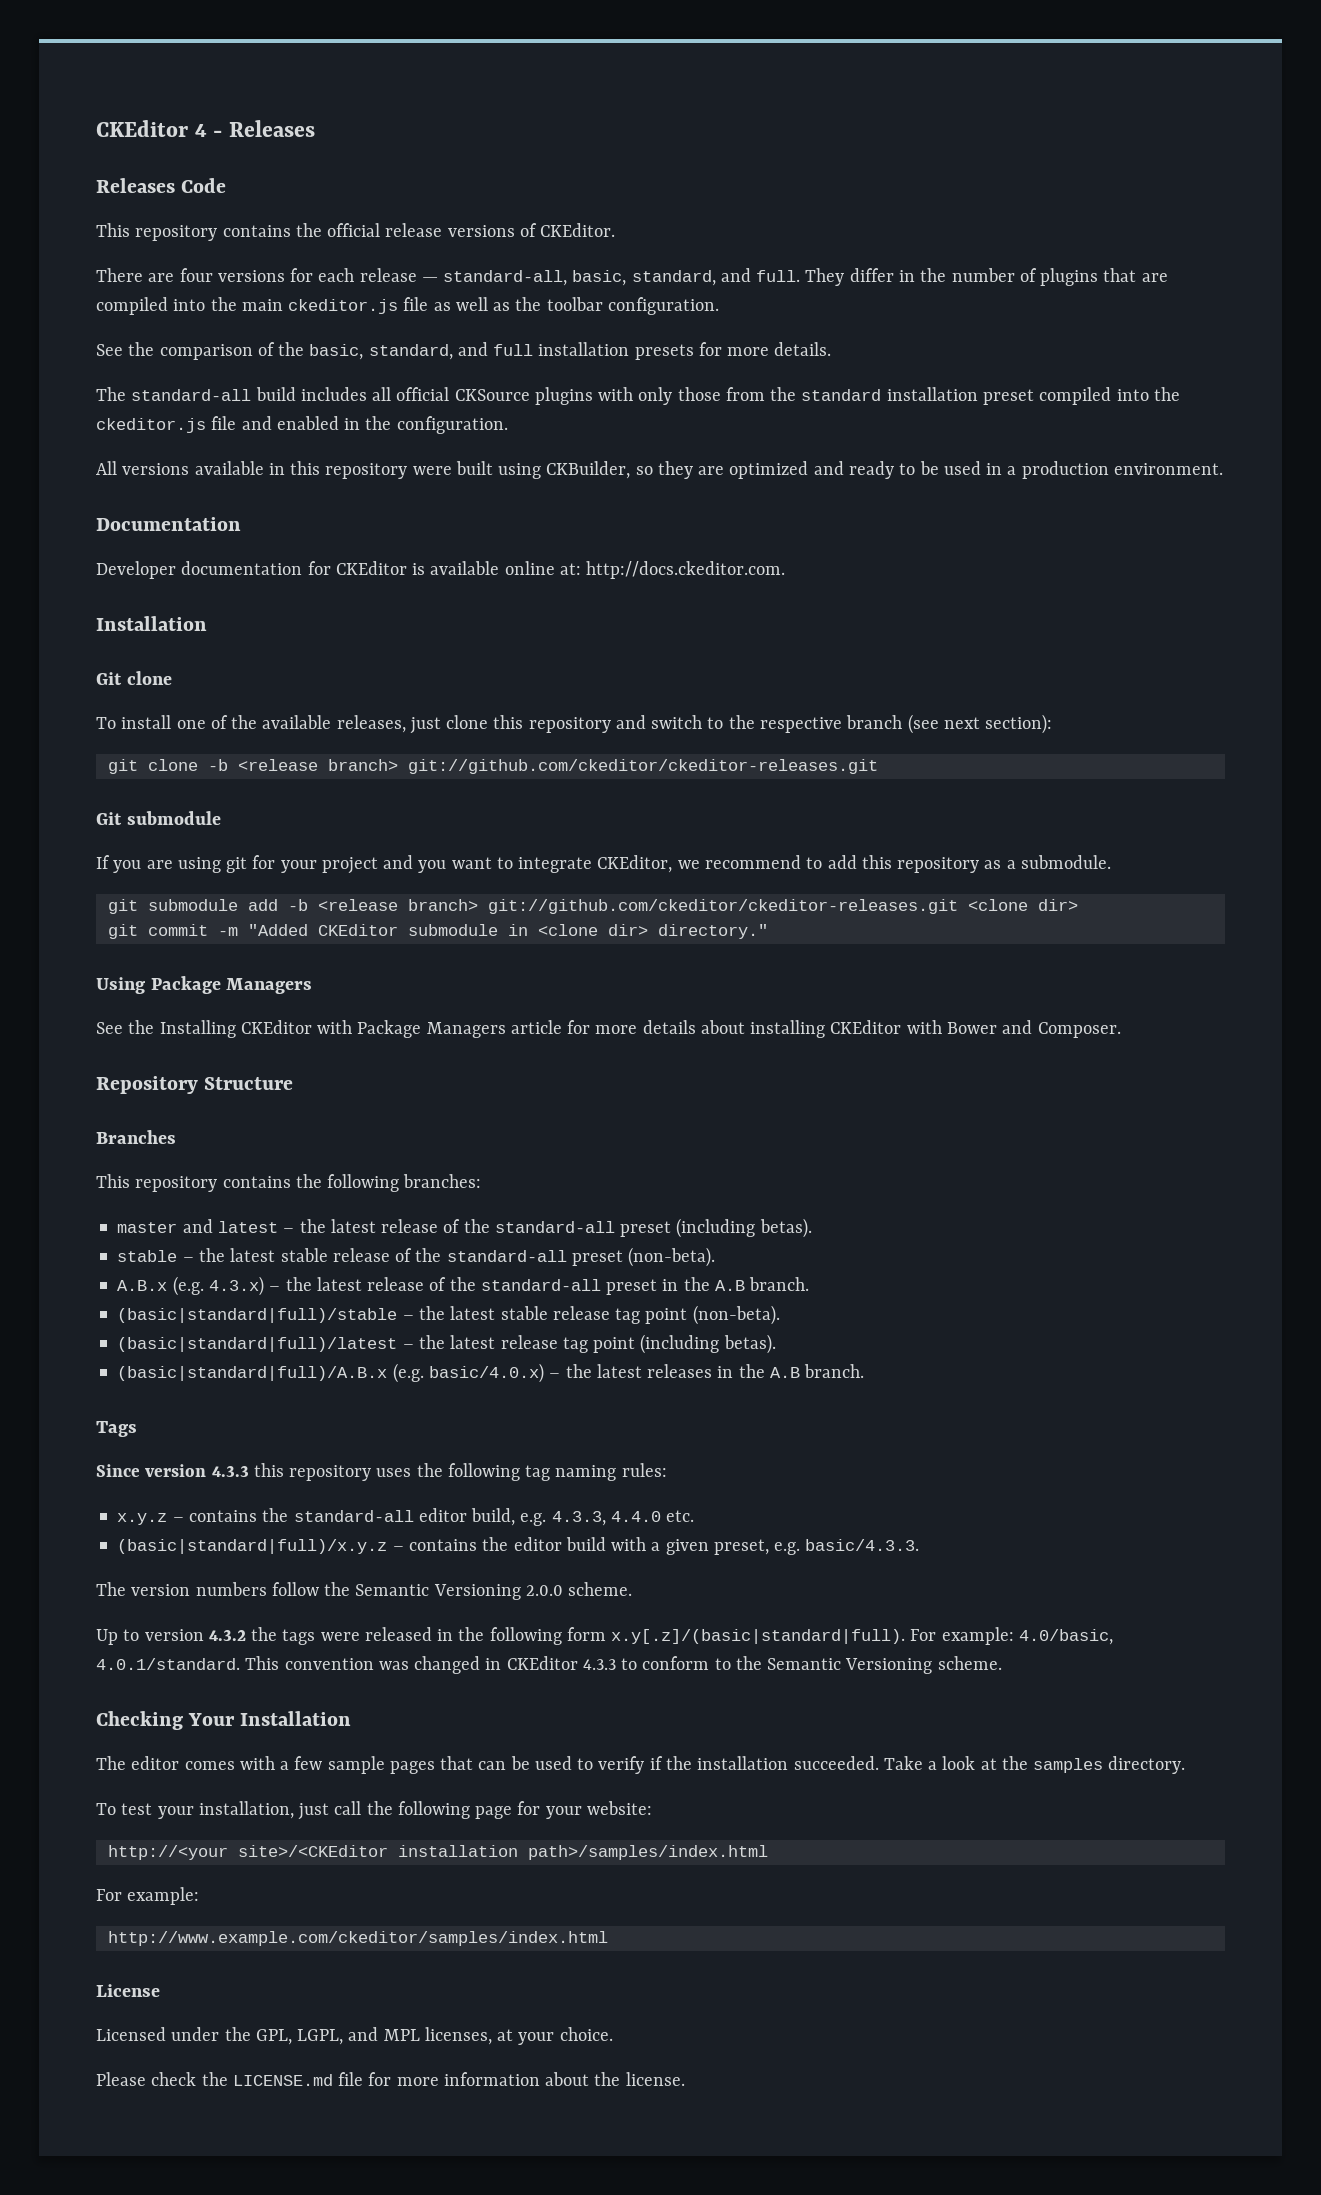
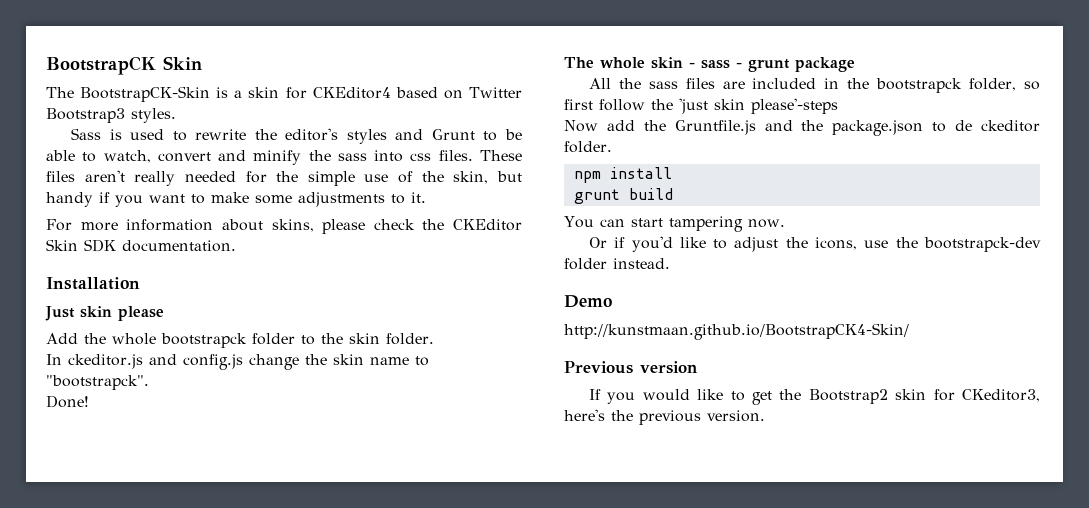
- CKEditor 4 - Releases
- Releases Code
- This repository contains the official release versions of CKEditor.
- There are four versions for each release — standard-all, basic, standard, and full. They differ in the number of plugins that are compiled into the main ckeditor.js file as well as the toolbar configuration.
- See the comparison of the basic, standard, and full installation presets for more details.
- The standard-all build includes all official CKSource plugins with only those from the standard installation preset compiled into the ckeditor.js file and enabled in the configuration.
- All versions available in this repository were built using CKBuilder, so they are optimized and ready to be used in a production environment.
- Documentation
- Developer documentation for CKEditor is available online at: http://docs.ckeditor.com.
+ BootstrapCK Skin
+ The BootstrapCK-Skin is a skin for CKEditor4 based on Twitter Bootstrap3 styles.
+ Sass is used to rewrite the editor's styles and Grunt to be able to watch, convert and minify the sass into css files. These files aren't really needed for the simple use of the skin, but handy if you want to make some adjustments to it.
+ For more information about skins, please check the CKEditor Skin SDK documentation.
  Installation
- Git clone
- To install one of the available releases, just clone this repository and switch to the respective branch (see next section):
- git clone -b <release branch> git://github.com/ckeditor/ckeditor-releases.git
- Git submodule
- If you are using git for your project and you want to integrate CKEditor, we recommend to add this repository as a submodule.
- git submodule add -b <release branch> git://github.com/ckeditor/ckeditor-releases.git <clone dir>
- git commit -m "Added CKEditor submodule in <clone dir> directory."
- Using Package Managers
- See the Installing CKEditor with Package Managers article for more details about installing CKEditor with Bower and Composer.
- Repository Structure
- Branches
- This repository contains the following branches:
- master and latest – the latest release of the standard-all preset (including betas).
- stable – the latest stable release of the standard-all preset (non-beta).
- A.B.x (e.g. 4.3.x) – the latest release of the standard-all preset in the A.B branch.
- (basic|standard|full)/stable – the latest stable release tag point (non-beta).
- (basic|standard|full)/latest – the latest release tag point (including betas).
- (basic|standard|full)/A.B.x (e.g. basic/4.0.x) – the latest releases in the A.B branch.
- Tags
- Since version 4.3.3 this repository uses the following tag naming rules:
- x.y.z – contains the standard-all editor build, e.g. 4.3.3, 4.4.0 etc.
- (basic|standard|full)/x.y.z – contains the editor build with a given preset, e.g. basic/4.3.3.
- The version numbers follow the Semantic Versioning 2.0.0 scheme.
- Up to version 4.3.2 the tags were released in the following form x.y[.z]/(basic|standard|full). For example: 4.0/basic, 4.0.1/standard. This convention was changed in CKEditor 4.3.3 to conform to the Semantic Versioning scheme.
- Checking Your Installation
- The editor comes with a few sample pages that can be used to verify if the installation succeeded. Take a look at the samples directory.
- To test your installation, just call the following page for your website:
- http://<your site>/<CKEditor installation path>/samples/index.html
- For example:
- http://www.example.com/ckeditor/samples/index.html
- License
- Licensed under the GPL, LGPL, and MPL licenses, at your choice.
- Please check the LICENSE.md file for more information about the license.
+ Just skin please
+ Add the whole bootstrapck folder to the skin folder.
+ In ckeditor.js and config.js change the skin name to "bootstrapck".
+ Done!
+ The whole skin - sass - grunt package
+ All the sass files are included in the bootstrapck folder, so first follow the 'just skin please'-steps
+ Now add the Gruntfile.js and the package.json to de ckeditor folder.
+ npm install
+ grunt build
+ You can start tampering now.
+ Or if you'd like to adjust the icons, use the bootstrapck-dev folder instead.
+ Demo
+ http://kunstmaan.github.io/BootstrapCK4-Skin/
+ Previous version
+ If you would like to get the Bootstrap2 skin for CKeditor3, here's the previous version.

